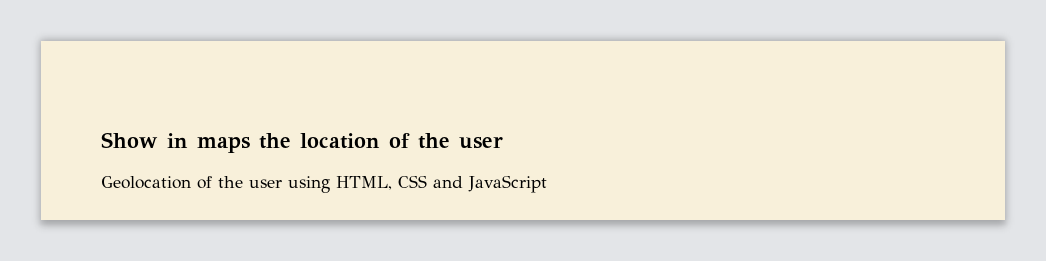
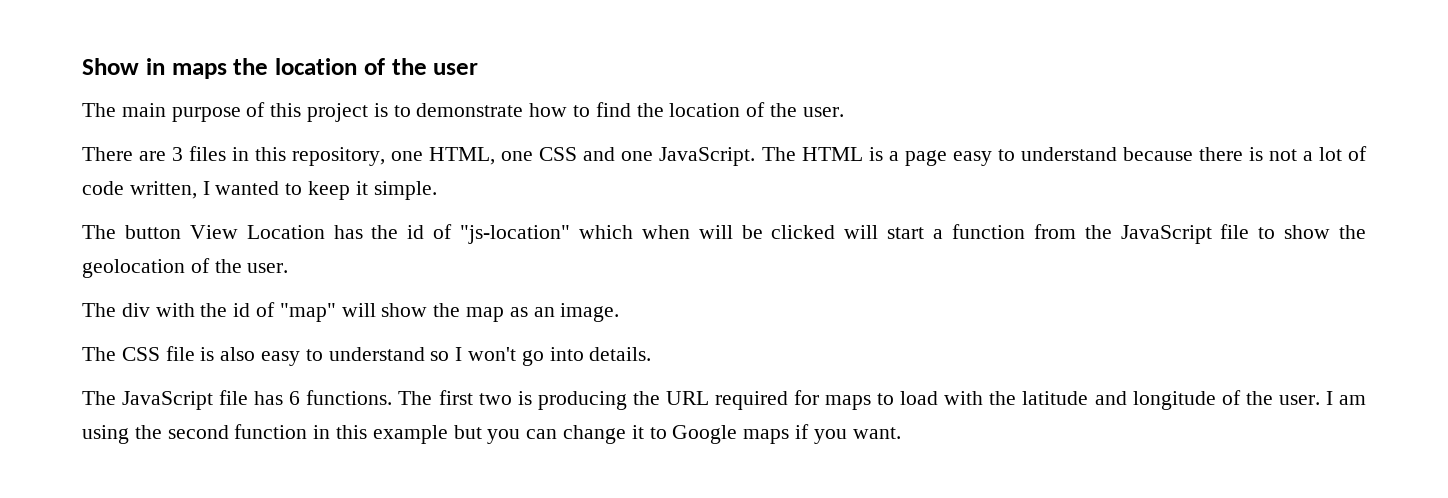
- Geolocation of the user using HTML, CSS and JavaScript
+ The main purpose of this project is to demonstrate how to find the location of the user.
+ There are 3 files in this repository, one HTML, one CSS and one JavaScript. The HTML is a page easy to understand because there is not a lot of code written, I wanted to keep it simple.
+ The button View Location has the id of "js-location" which when will be clicked will start a function from the JavaScript file to show the geolocation of the user.
+ The div with the id of "map" will show the map as an image.
+ The CSS file is also easy to understand so I won't go into details.
+ The JavaScript file has 6 functions. The first two is producing the URL required for maps to load with the latitude and longitude of the user. I am using the second function in this example but you can change it to Google maps if you want.

